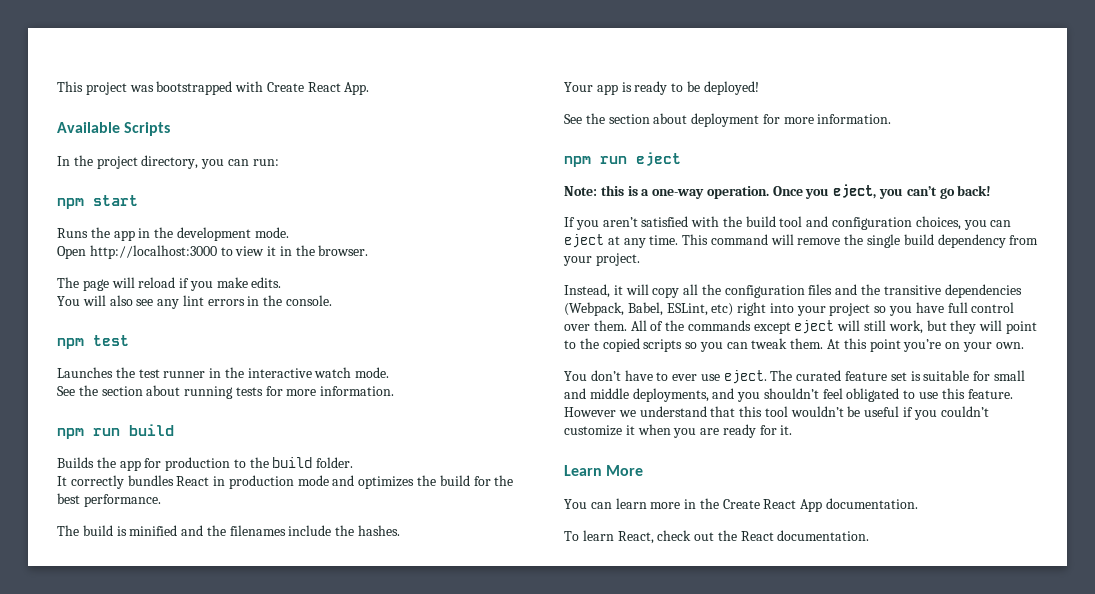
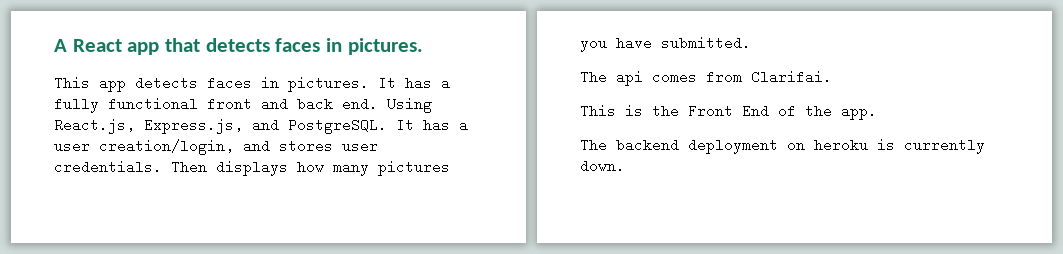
- This project was bootstrapped with Create React App.
- Available Scripts
- In the project directory, you can run:
- npm start
- Runs the app in the development mode.
- Open http://localhost:3000 to view it in the browser.
- The page will reload if you make edits.
- You will also see any lint errors in the console.
- npm test
- Launches the test runner in the interactive watch mode.
- See the section about running tests for more information.
- npm run build
- Builds the app for production to the build folder.
- It correctly bundles React in production mode and optimizes the build for the best performance.
- The build is minified and the filenames include the hashes.
- Your app is ready to be deployed!
- See the section about deployment for more information.
- npm run eject
- Note: this is a one-way operation. Once you eject, you can’t go back!
- If you aren’t satisfied with the build tool and configuration choices, you can eject at any time. This command will remove the single build dependency from your project.
- Instead, it will copy all the configuration files and the transitive dependencies (Webpack, Babel, ESLint, etc) right into your project so you have full control over them. All of the commands except eject will still work, but they will point to the copied scripts so you can tweak them. At this point you’re on your own.
- You don’t have to ever use eject. The curated feature set is suitable for small and middle deployments, and you shouldn’t feel obligated to use this feature. However we understand that this tool wouldn’t be useful if you couldn’t customize it when you are ready for it.
- Learn More
- You can learn more in the Create React App documentation.
- To learn React, check out the React documentation.
+ A React app that detects faces in pictures.
+ This app detects faces in pictures. It has a fully functional front and back end. Using React.js, Express.js, and PostgreSQL. It has a user creation/login, and stores user credentials. Then displays how many pictures you have submitted.
+ The api comes from Clarifai.
+ This is the Front End of the app.
+ The backend deployment on heroku is currently down.

